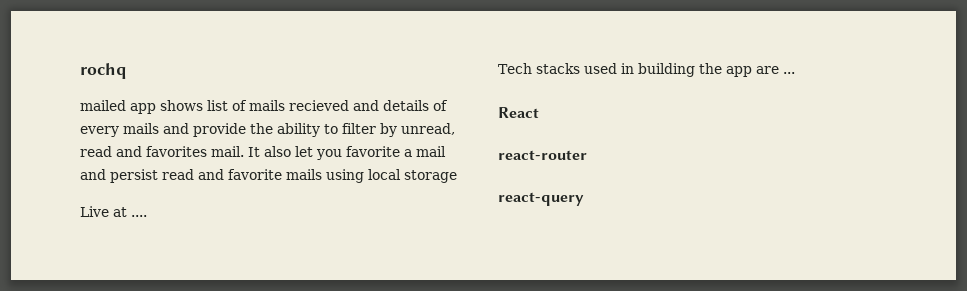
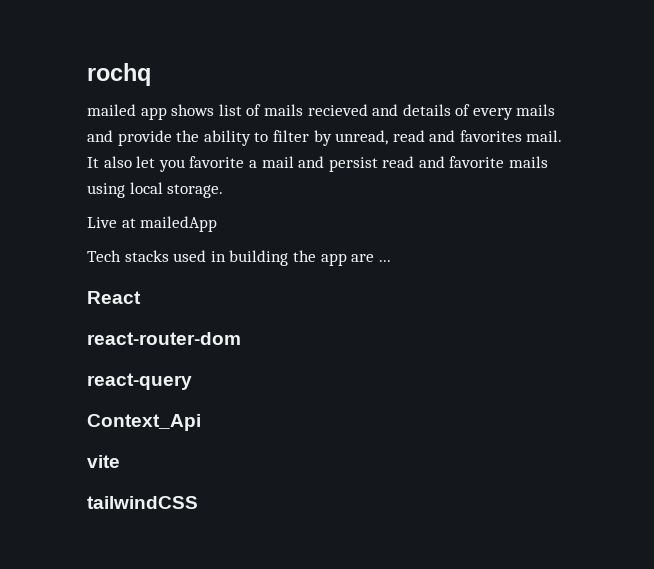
- It also let you favorite a mail and persist read and favorite mails using local storage
+ It also let you favorite a mail and persist read and favorite mails using local storage.
- Live at ....
+ Live at mailedApp
- react-router
+ react-router-dom
+ Context_Api
+ vite
+ tailwindCSS

